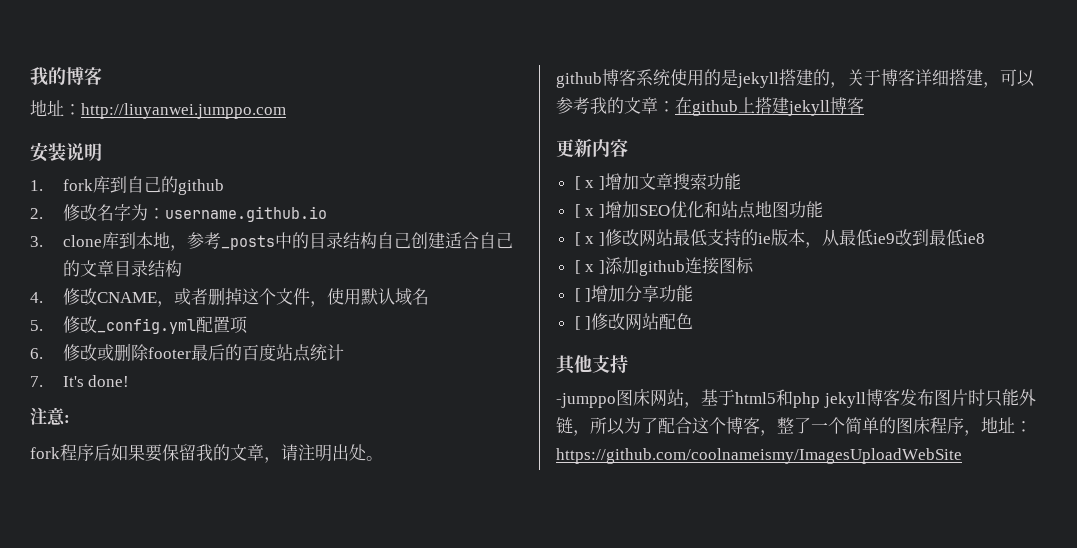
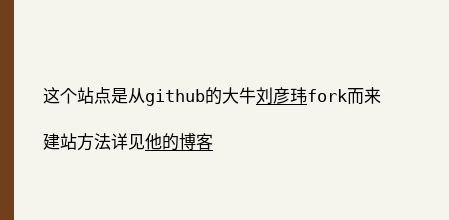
- 我的博客
- 地址：http://liuyanwei.jumppo.com
- 安装说明
- 1. fork库到自己的github
- 2.修改名字为：username.github.io
- 3. clone库到本地，参考_posts中的目录结构自己创建适合自己的文章目录结构
- 4.修改CNAME，或者删掉这个文件，使用默认域名
- 5.修改_config.yml配置项
- 6.修改或删除footer最后的百度站点统计
- 7. It's done!
- 注意:
- fork程序后如果要保留我的文章，请注明出处。
- github博客系统使用的是jekyll搭建的，关于博客详细搭建，可以参考我的文章：在github上搭建jekyll博客
- 更新内容
- [ x ]增加文章搜索功能
- [ x ]增加SEO优化和站点地图功能
- [ x ]修改网站最低支持的ie版本，从最低ie9改到最低ie8
- [ x ]添加github连接图标
- [ ]增加分享功能
- [ ]修改网站配色
- 其他支持
- -jumppo图床网站，基于html5和php jekyll博客发布图片时只能外链，所以为了配合这个博客，整了一个简单的图床程序，地址：https://github.com/coolnameismy/ImagesUploadWebSite
+ 这个站点是从github的大牛刘彦玮fork而来
+ 建站方法详见他的博客

